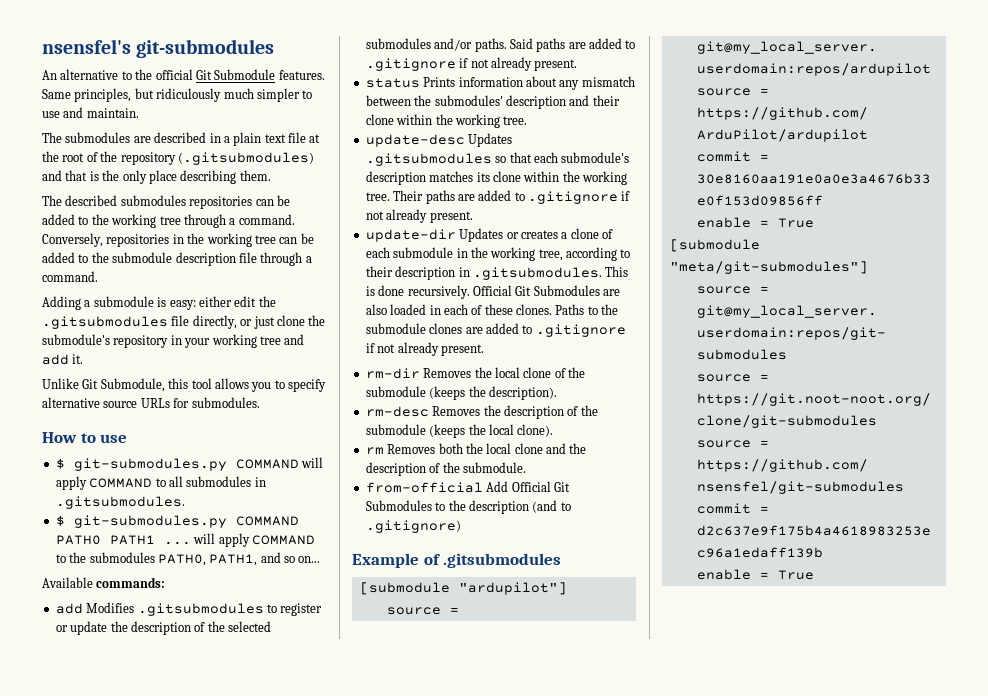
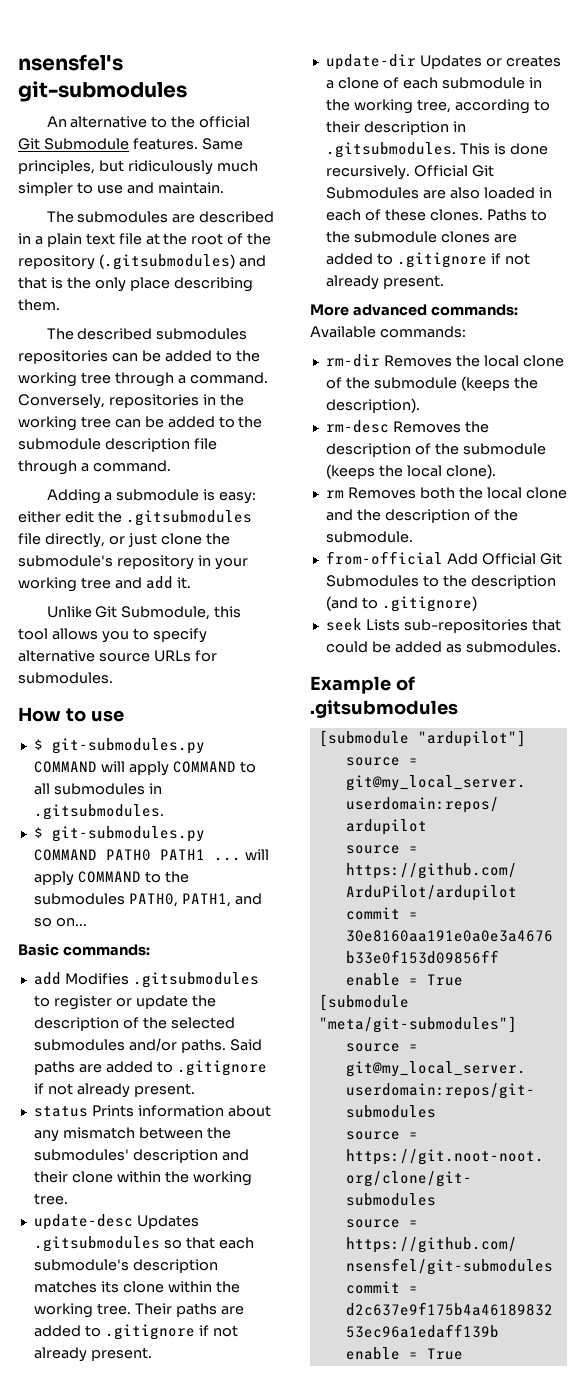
- Available commands:
+ Basic commands:
+ More advanced commands: Available commands:
+ seek Lists sub-repositories that could be added as submodules.

